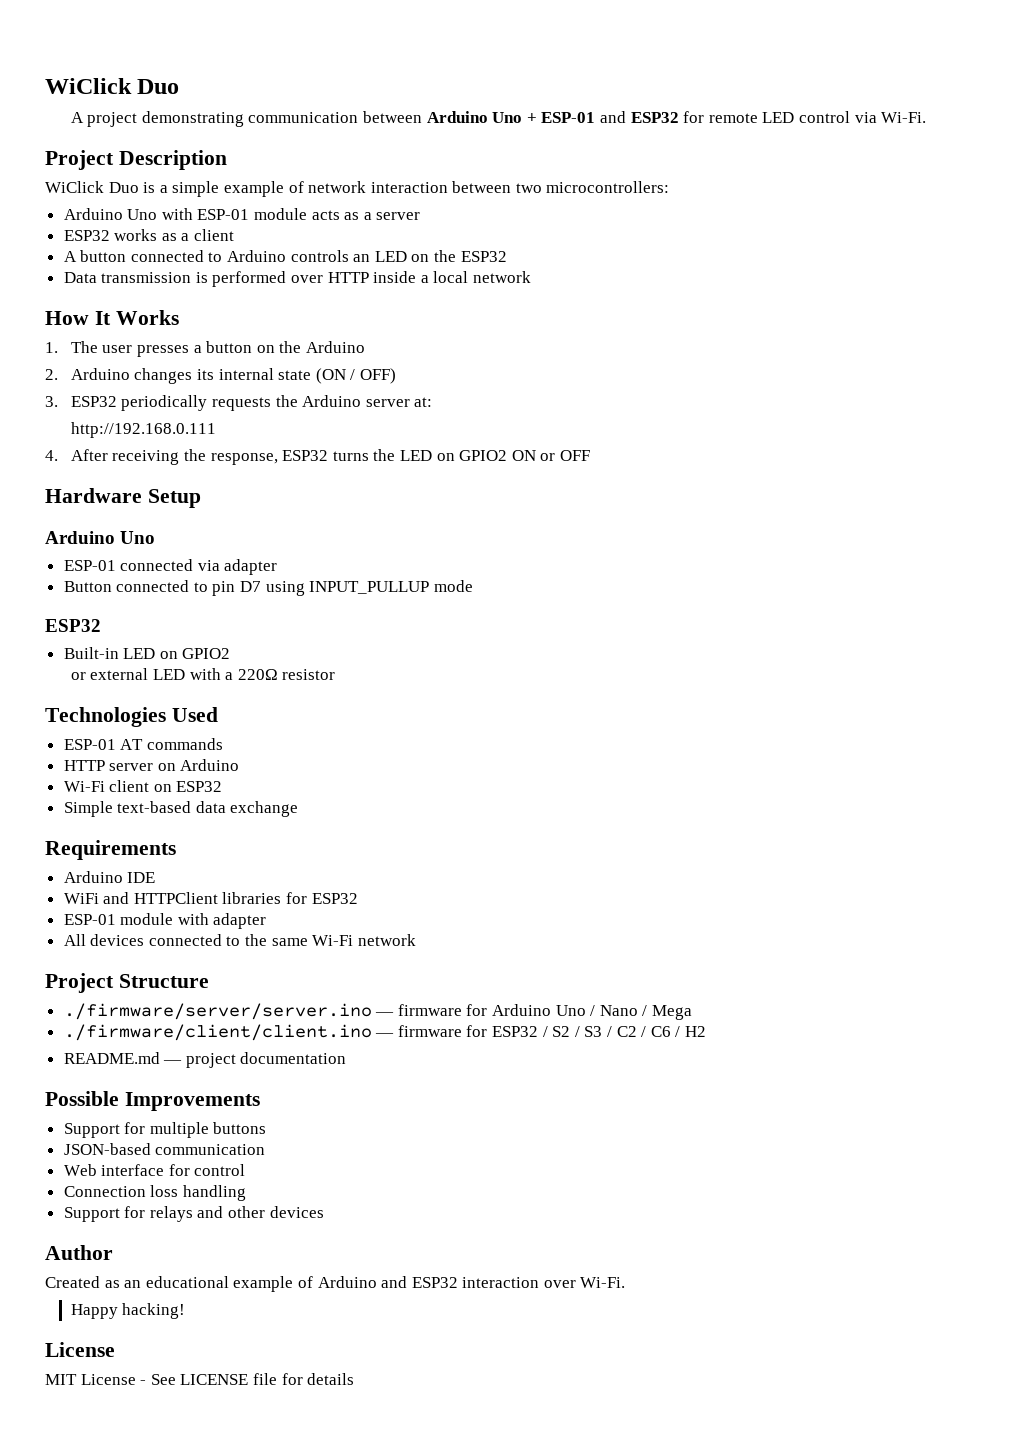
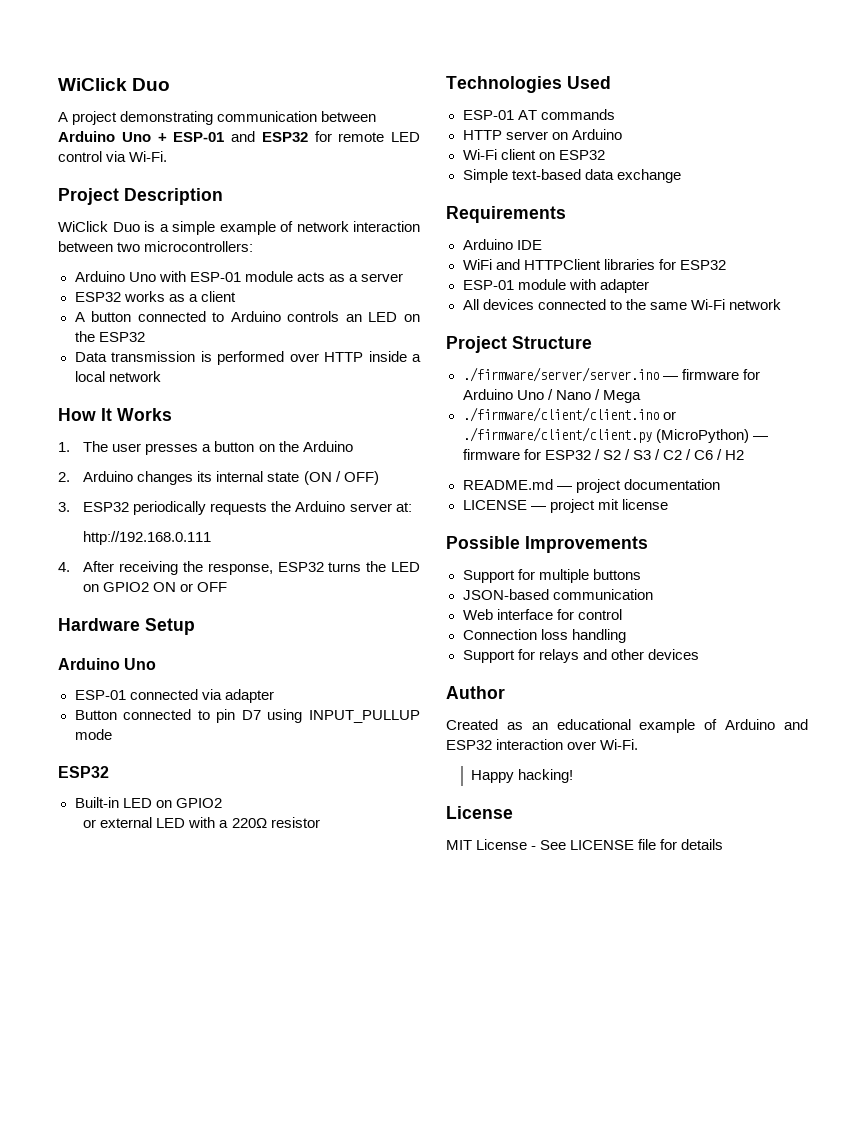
- ./firmware/client/client.ino — firmware for ESP32 / S2 / S3 / C2 / C6 / H2
+ ./firmware/client/client.ino or ./firmware/client/client.py (MicroPython) — firmware for ESP32 / S2 / S3 / C2 / C6 / H2
+ LICENSE — project mit license

